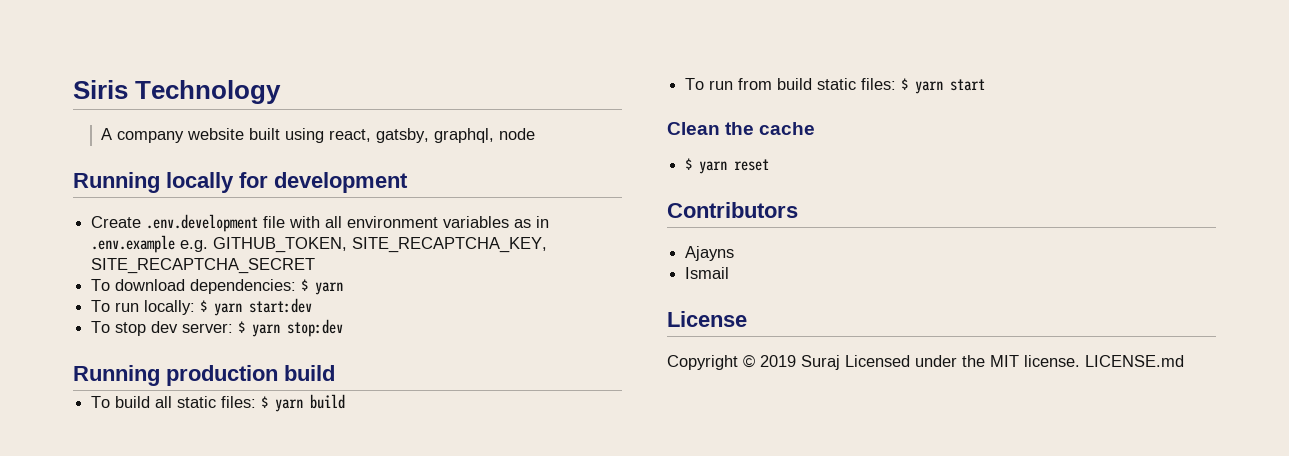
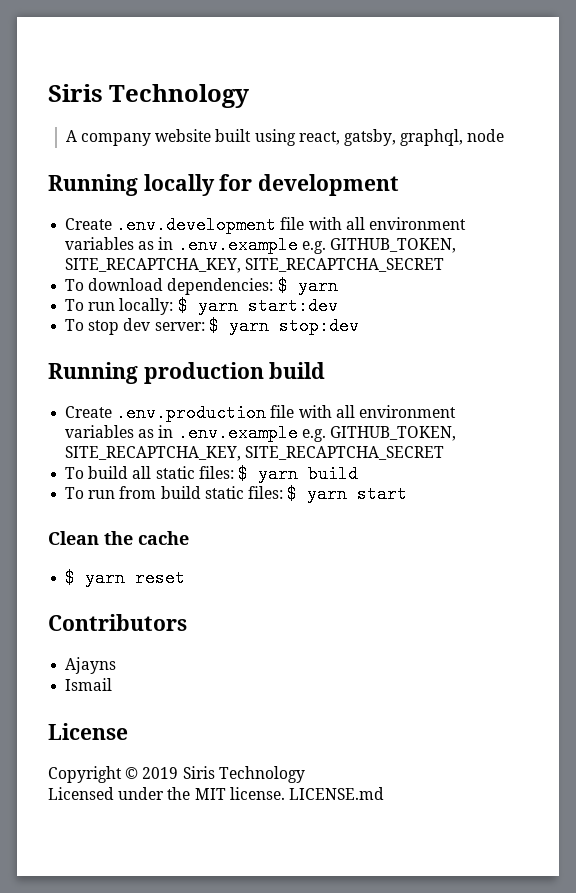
+ Create .env.production file with all environment variables as in .env.example e.g. GITHUB_TOKEN, SITE_RECAPTCHA_KEY, SITE_RECAPTCHA_SECRET
- Copyright © 2019 Suraj Licensed under the MIT license.
+ Copyright © 2019 Siris Technology
+ Licensed under the MIT license.

